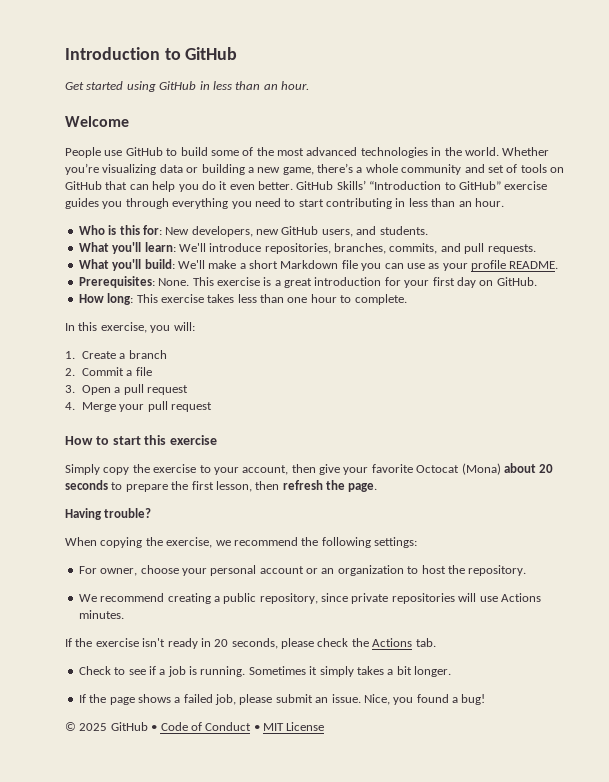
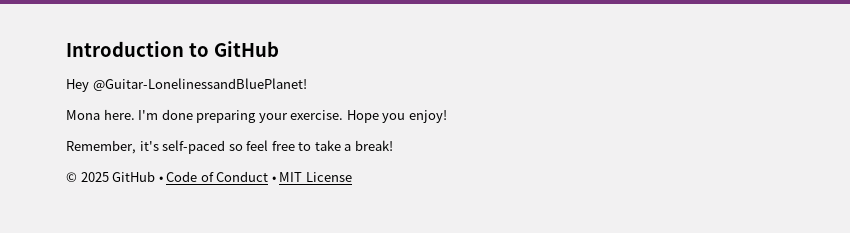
- Get started using GitHub in less than an hour.
- Welcome
- People use GitHub to build some of the most advanced technologies in the world. Whether you’re visualizing data or building a new game, there’s a whole community and set of tools on GitHub that can help you do it even better. GitHub Skills’ “Introduction to GitHub” exercise guides you through everything you need to start contributing in less than an hour.
- Who is this for: New developers, new GitHub users, and students.
- What you'll learn: We'll introduce repositories, branches, commits, and pull requests.
- What you'll build: We'll make a short Markdown file you can use as your profile README.
- Prerequisites: None. This exercise is a great introduction for your first day on GitHub.
- How long: This exercise takes less than one hour to complete.
- In this exercise, you will:
- 1. Create a branch
- 2. Commit a file
- 3. Open a pull request
- 4. Merge your pull request
- How to start this exercise
- Simply copy the exercise to your account, then give your favorite Octocat (Mona) about 20 seconds to prepare the first lesson, then refresh the page.
- Having trouble?
- When copying the exercise, we recommend the following settings:
- For owner, choose your personal account or an organization to host the repository.
- We recommend creating a public repository, since private repositories will use Actions minutes.
- If the exercise isn't ready in 20 seconds, please check the Actions tab.
- Check to see if a job is running. Sometimes it simply takes a bit longer.
- If the page shows a failed job, please submit an issue. Nice, you found a bug!
+ Hey @Guitar-LonelinessandBluePlanet!
+ Mona here. I'm done preparing your exercise. Hope you enjoy!
+ Remember, it's self-paced so feel free to take a break!

